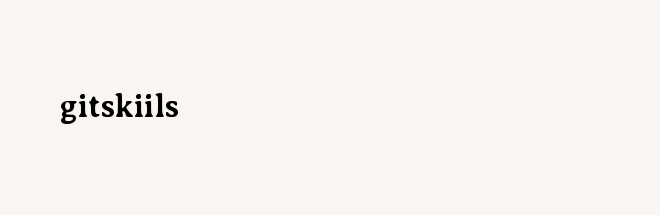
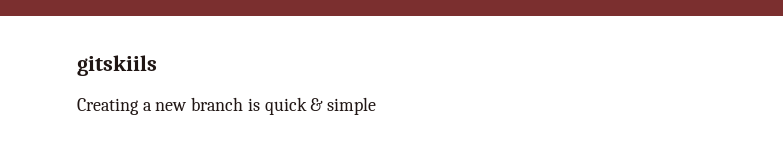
+ Creating a new branch is quick & simple

